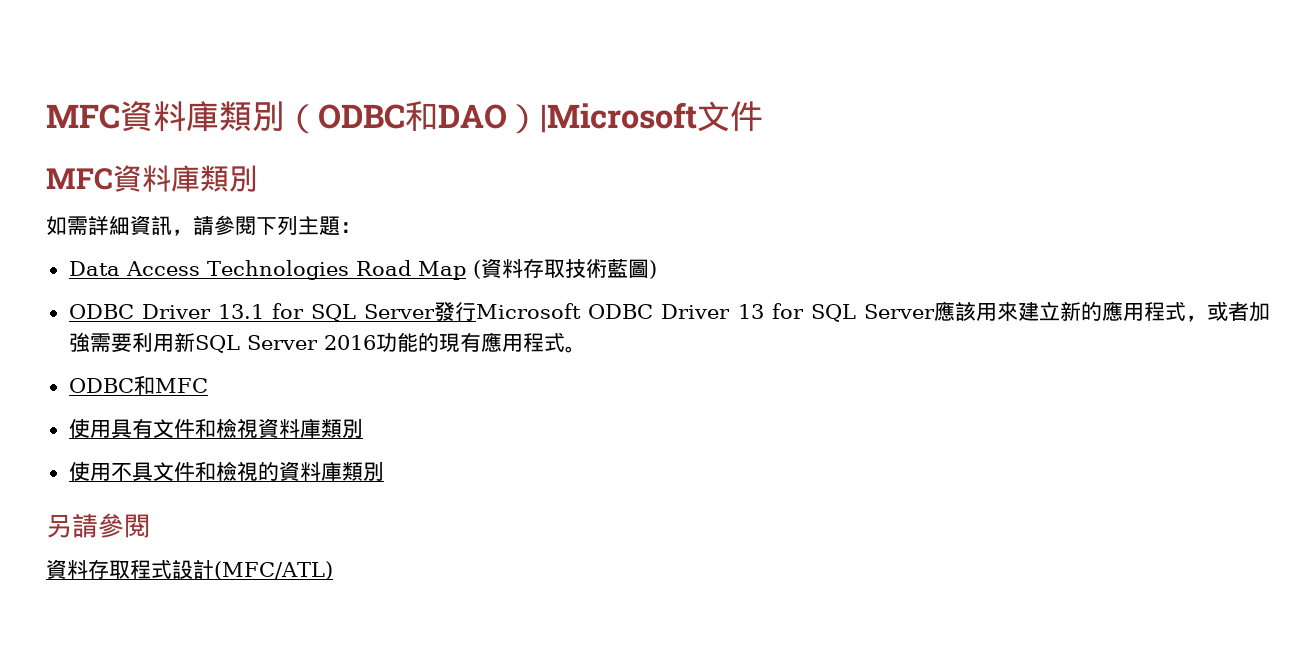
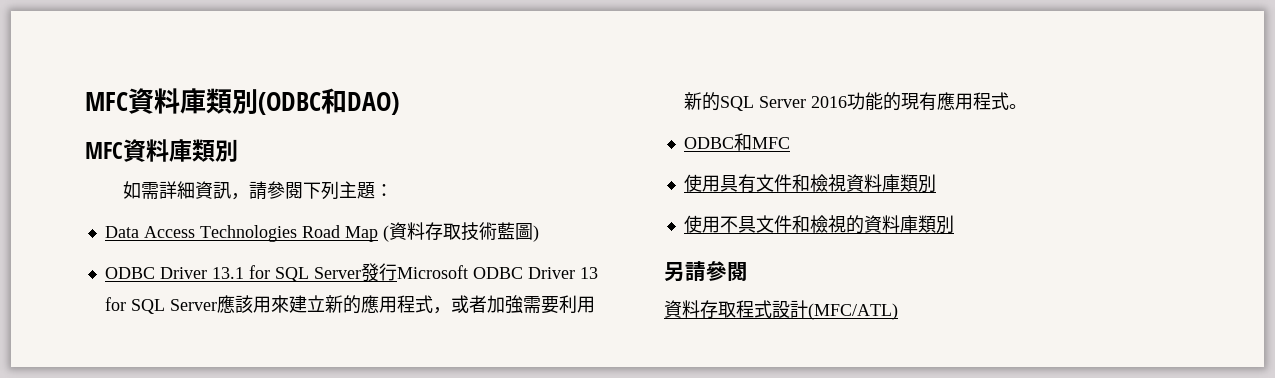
- MFC資料庫類別（ODBC和DAO）|Microsoft文件
+ MFC資料庫類別(ODBC和DAO)
- ODBC Driver 13.1 for SQL Server發行Microsoft ODBC Driver 13 for SQL Server應該用來建立新的應用程式，或者加強需要利用新SQL Server 2016功能的現有應用程式。
+ ODBC Driver 13.1 for SQL Server發行Microsoft ODBC Driver 13 for SQL Server應該用來建立新的應用程式，或者加強需要利用新的SQL Server 2016功能的現有應用程式。

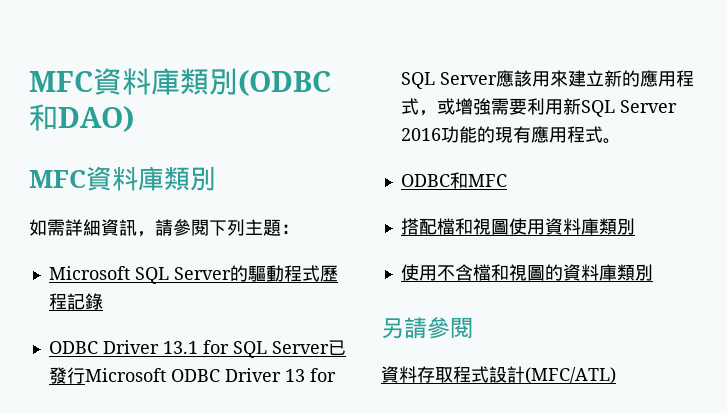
- Data Access Technologies Road Map (資料存取技術藍圖)
+ Microsoft SQL Server的驅動程式歷程記錄
- ODBC Driver 13.1 for SQL Server發行Microsoft ODBC Driver 13 for SQL Server應該用來建立新的應用程式，或者加強需要利用新的SQL Server 2016功能的現有應用程式。
+ ODBC Driver 13.1 for SQL Server已發行Microsoft ODBC Driver 13 for SQL Server應該用來建立新的應用程式，或增強需要利用新SQL Server 2016功能的現有應用程式。
- 使用具有文件和檢視資料庫類別
+ 搭配檔和視圖使用資料庫類別
- 使用不具文件和檢視的資料庫類別
+ 使用不含檔和視圖的資料庫類別

